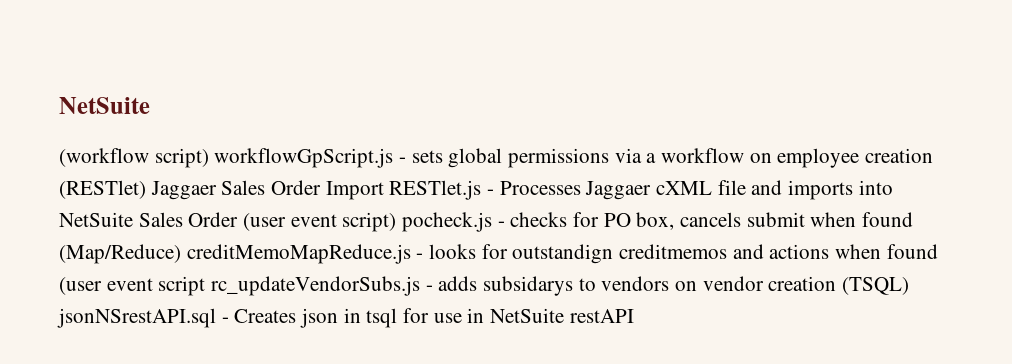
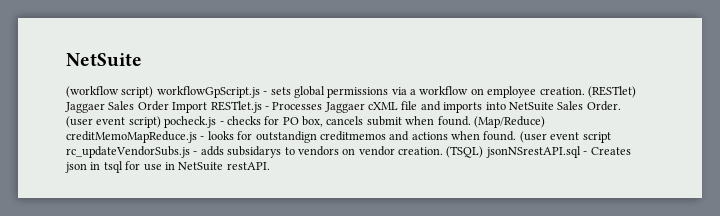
- (workflow script) workflowGpScript.js - sets global permissions via a workflow on employee creation (RESTlet) Jaggaer Sales Order Import RESTlet.js - Processes Jaggaer cXML file and imports into NetSuite Sales Order (user event script) pocheck.js - checks for PO box, cancels submit when found (Map/Reduce) creditMemoMapReduce.js - looks for outstandign creditmemos and actions when found (user event script rc_updateVendorSubs.js - adds subsidarys to vendors on vendor creation (TSQL) jsonNSrestAPI.sql - Creates json in tsql for use in NetSuite restAPI
+ (workflow script) workflowGpScript.js - sets global permissions via a workflow on employee creation. (RESTlet) Jaggaer Sales Order Import RESTlet.js - Processes Jaggaer cXML file and imports into NetSuite Sales Order. (user event script) pocheck.js - checks for PO box, cancels submit when found. (Map/Reduce) creditMemoMapReduce.js - looks for outstandign creditmemos and actions when found. (user event script rc_updateVendorSubs.js - adds subsidarys to vendors on vendor creation. (TSQL) jsonNSrestAPI.sql - Creates json in tsql for use in NetSuite restAPI.

